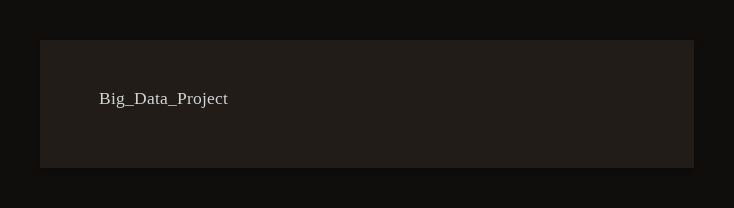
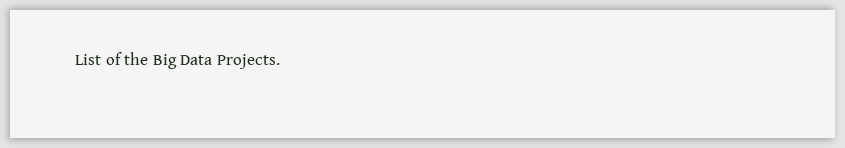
- Big_Data_Project
+ List of the Big Data Projects.

